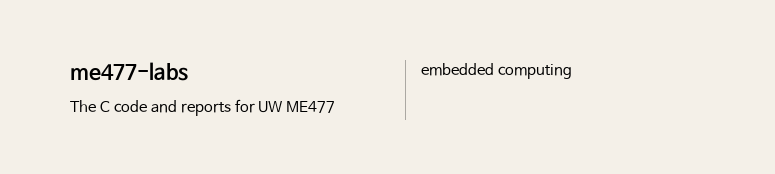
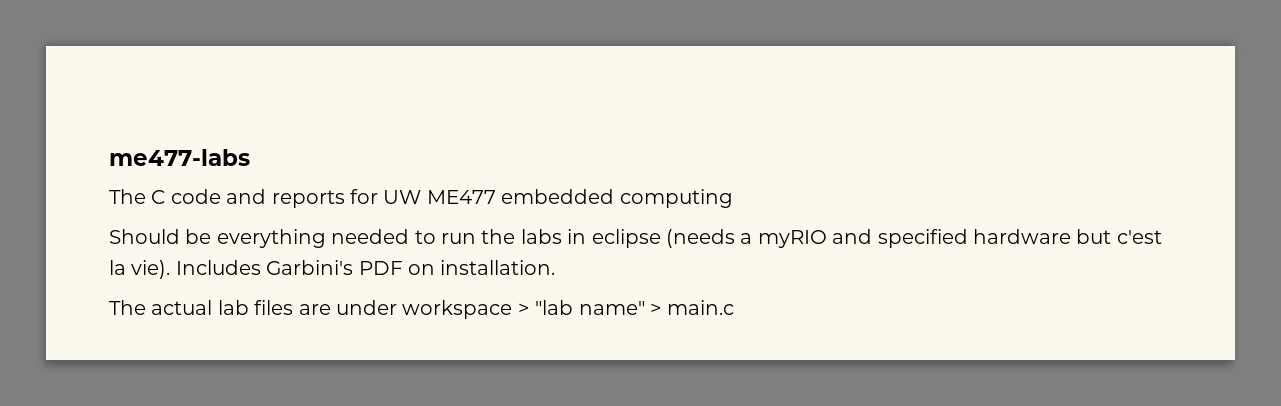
+ Should be everything needed to run the labs in eclipse (needs a myRIO and specified hardware but c'est la vie). Includes Garbini's PDF on installation.
+ The actual lab files are under workspace > "lab name" > main.c

